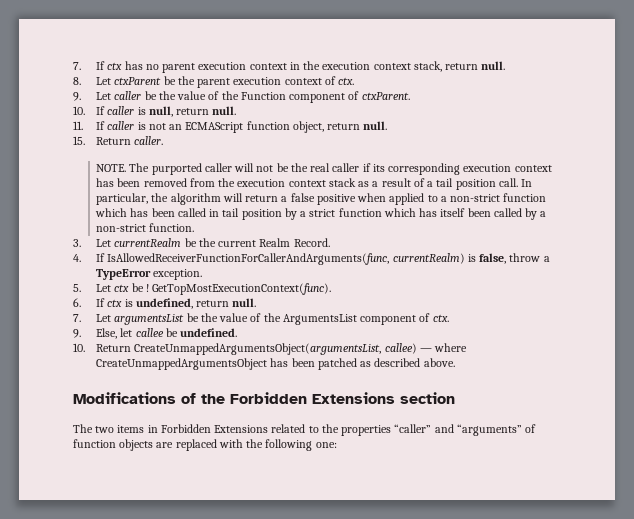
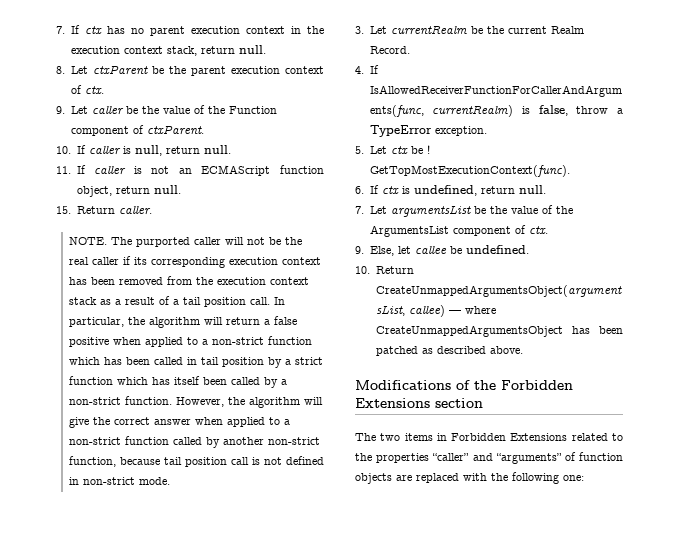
+ However, the algorithm will give the correct answer when applied to a non-strict function called by another non-strict function, because tail position call is not defined in non-strict mode.

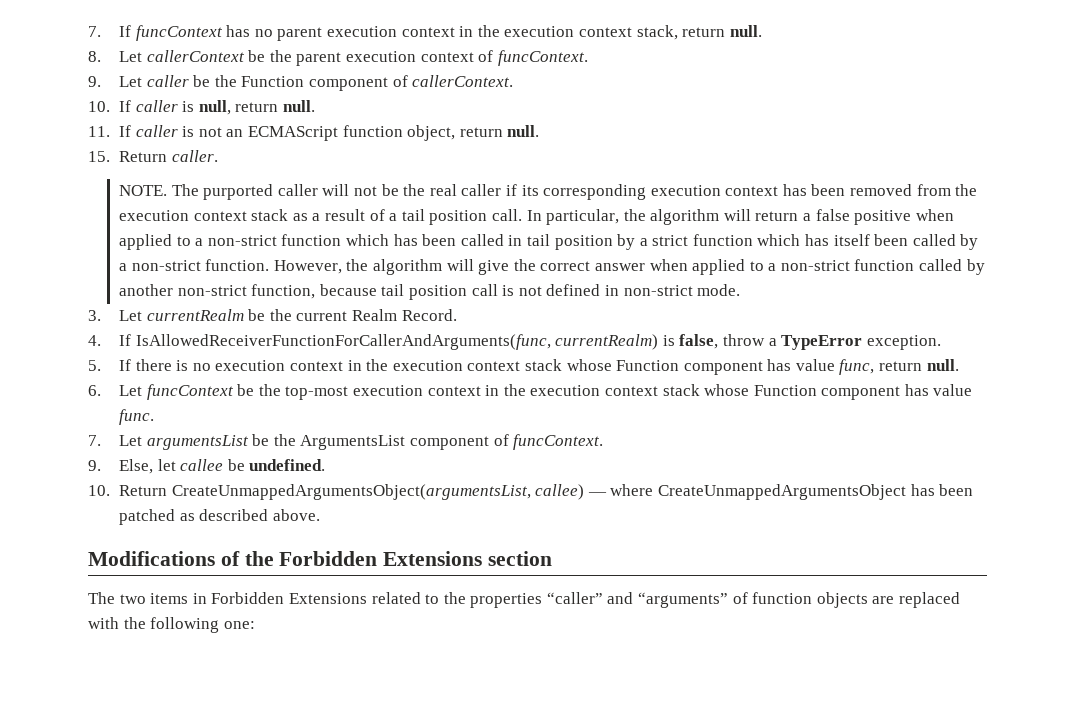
- 7. If ctx has no parent execution context in the execution context stack, return null.
+ 7. If funcContext has no parent execution context in the execution context stack, return null.
- 8. Let ctxParent be the parent execution context of ctx.
+ 8. Let callerContext be the parent execution context of funcContext.
- 9. Let caller be the value of the Function component of ctxParent.
+ 9. Let caller be the Function component of callerContext.
- 5. Let ctx be ! GetTopMostExecutionContext(func).
- 6. If ctx is undefined, return null.
+ 5. If there is no execution context in the execution context stack whose Function component has value func, return null.
+ 6. Let funcContext be the top-most execution context in the execution context stack whose Function component has value func.
- 7. Let argumentsList be the value of the ArgumentsList component of ctx.
+ 7. Let argumentsList be the ArgumentsList component of funcContext.

